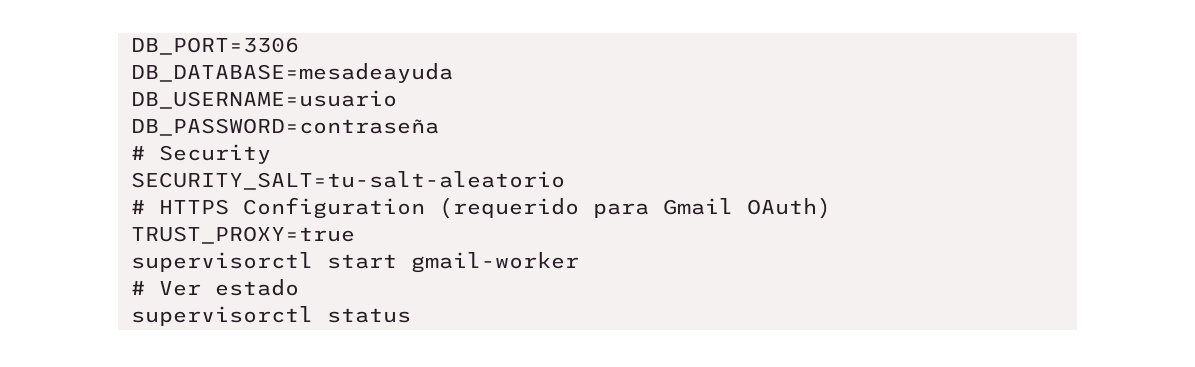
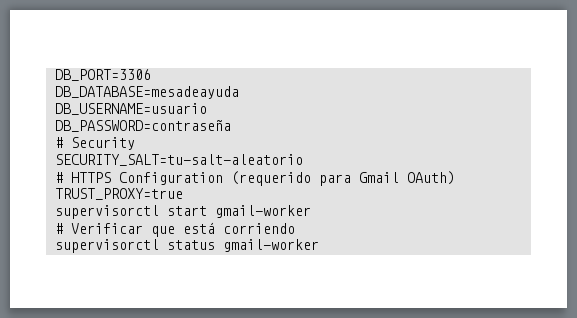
- # Ver estado
+ # Verificar que está corriendo
- supervisorctl status
+ supervisorctl status gmail-worker

